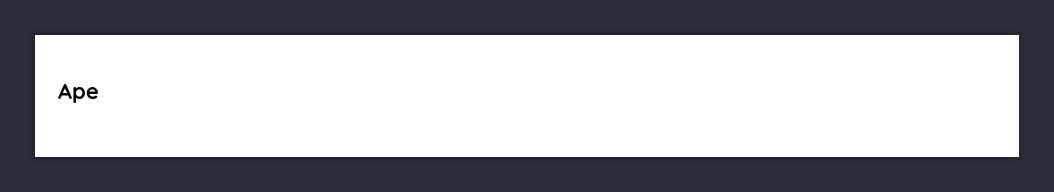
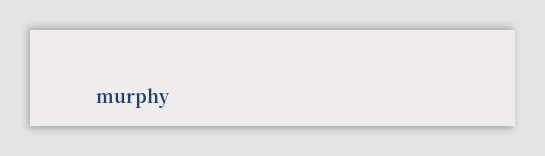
- Ape
+ murphy

